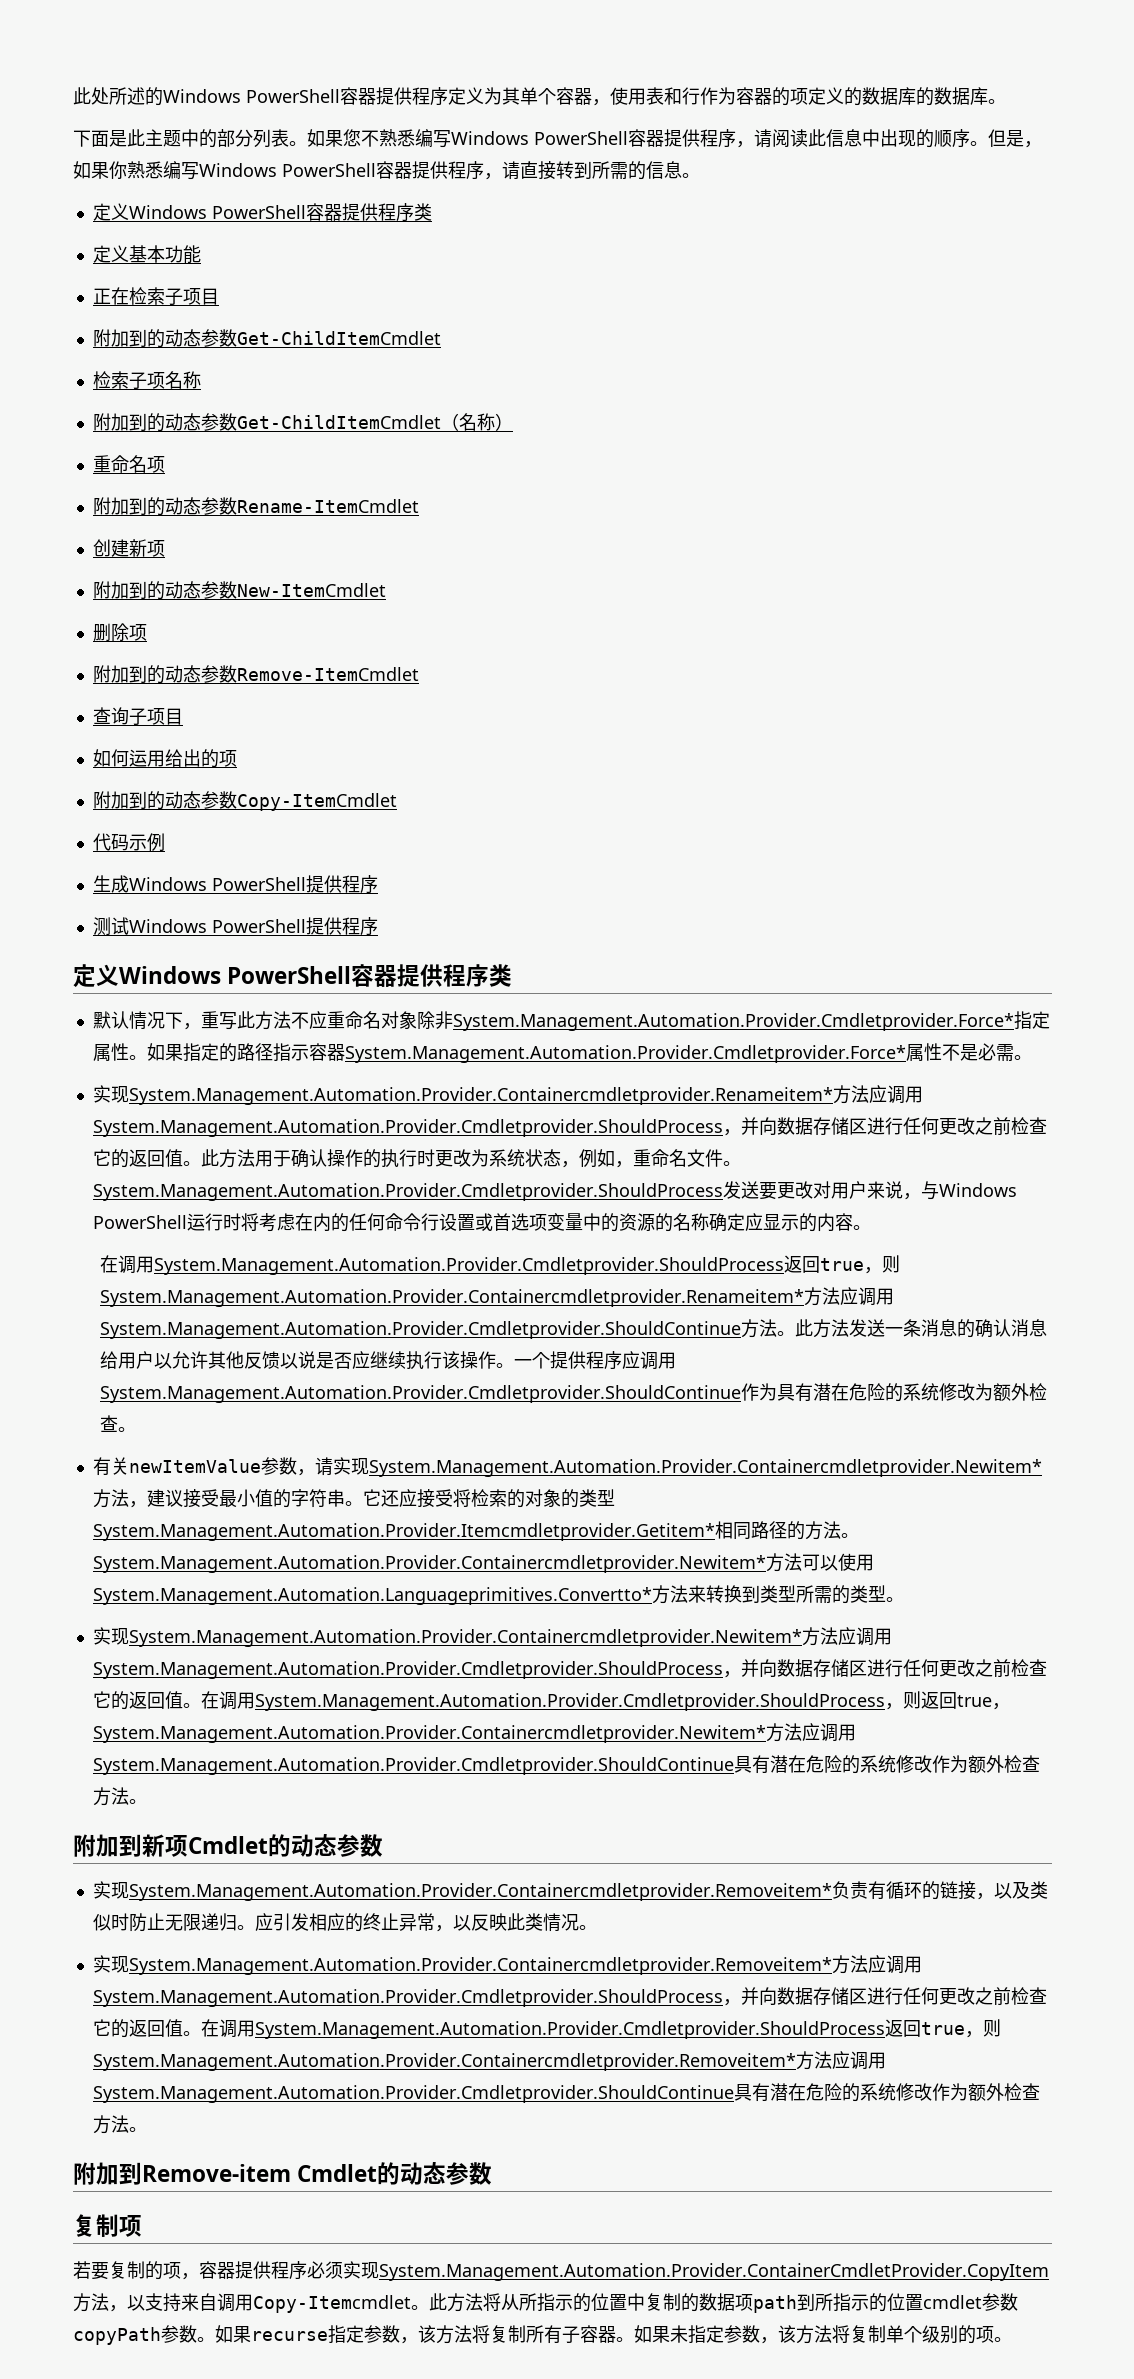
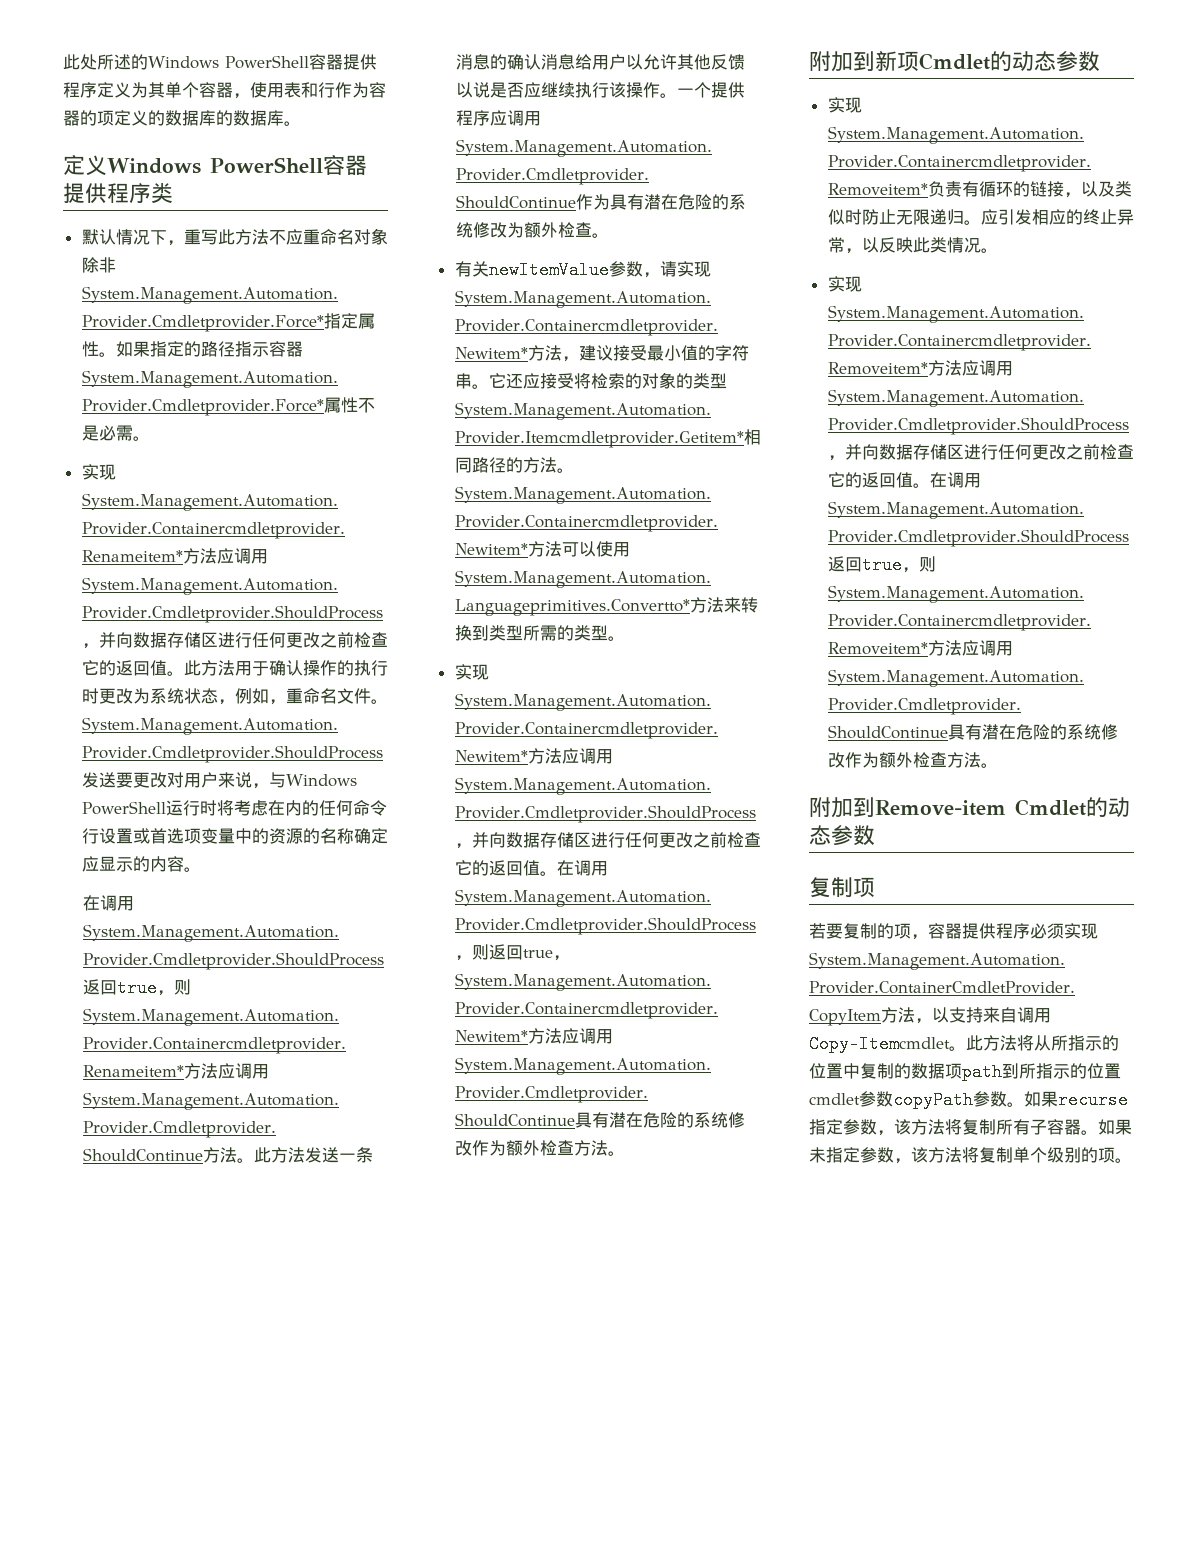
- 下面是此主题中的部分列表。如果您不熟悉编写Windows PowerShell容器提供程序，请阅读此信息中出现的顺序。但是，如果你熟悉编写Windows PowerShell容器提供程序，请直接转到所需的信息。
- 定义Windows PowerShell容器提供程序类
- 定义基本功能
- 正在检索子项目
- 附加到的动态参数Get-ChildItemCmdlet
- 检索子项名称
- 附加到的动态参数Get-ChildItemCmdlet（名称）
- 重命名项
- 附加到的动态参数Rename-ItemCmdlet
- 创建新项
- 附加到的动态参数New-ItemCmdlet
- 删除项
- 附加到的动态参数Remove-ItemCmdlet
- 查询子项目
- 如何运用给出的项
- 附加到的动态参数Copy-ItemCmdlet
- 代码示例
- 生成Windows PowerShell提供程序
- 测试Windows PowerShell提供程序

